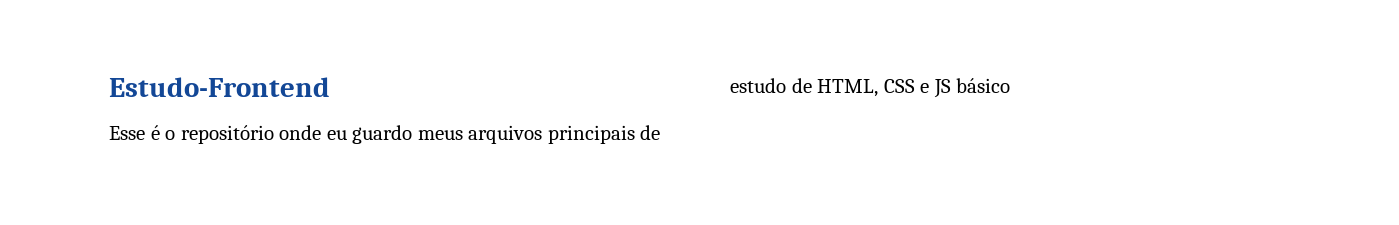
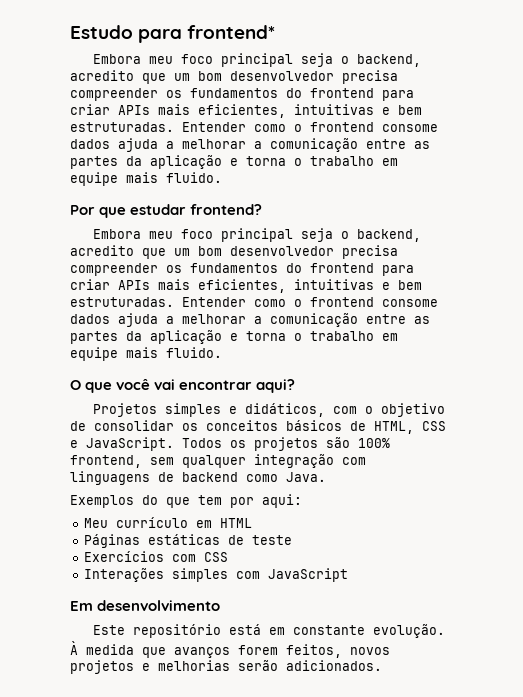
- Estudo-Frontend
- Esse é o repositório onde eu guardo meus arquivos principais de estudo de HTML, CSS e JS básico
+ Estudo para frontend*
+ Embora meu foco principal seja o backend, acredito que um bom desenvolvedor precisa compreender os fundamentos do frontend para criar APIs mais eficientes, intuitivas e bem estruturadas. Entender como o frontend consome dados ajuda a melhorar a comunicação entre as partes da aplicação e torna o trabalho em equipe mais fluido.
+ Por que estudar frontend?
+ Embora meu foco principal seja o backend, acredito que um bom desenvolvedor precisa compreender os fundamentos do frontend para criar APIs mais eficientes, intuitivas e bem estruturadas. Entender como o frontend consome dados ajuda a melhorar a comunicação entre as partes da aplicação e torna o trabalho em equipe mais fluido.
+ O que você vai encontrar aqui?
+ Projetos simples e didáticos, com o objetivo de consolidar os conceitos básicos de HTML, CSS e JavaScript. Todos os projetos são 100% frontend, sem qualquer integração com linguagens de backend como Java.
+ Exemplos do que tem por aqui:
+ Meu currículo em HTML
+ Páginas estáticas de teste
+ Exercícios com CSS
+ Interações simples com JavaScript
+ Em desenvolvimento
+ Este repositório está em constante evolução. À medida que avanços forem feitos, novos projetos e melhorias serão adicionados.

